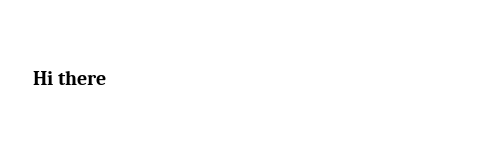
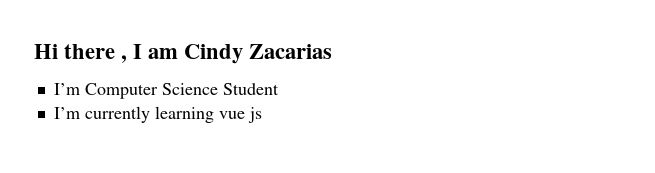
- Hi there
+ Hi there , I am Cindy Zacarias
+ I’m Computer Science Student
+ I’m currently learning vue js

